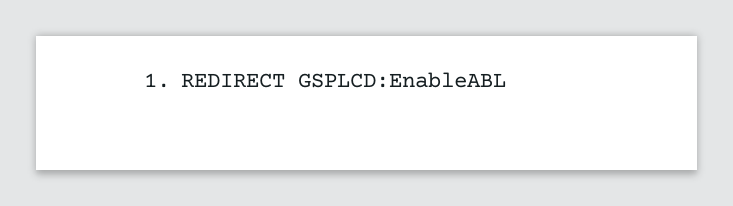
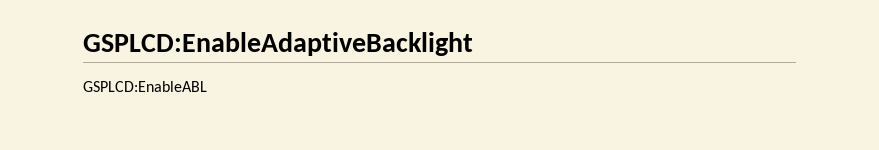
- 1. REDIRECT GSPLCD:EnableABL
+ GSPLCD:EnableAdaptiveBacklight
+ GSPLCD:EnableABL

